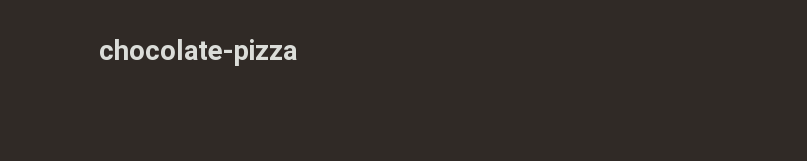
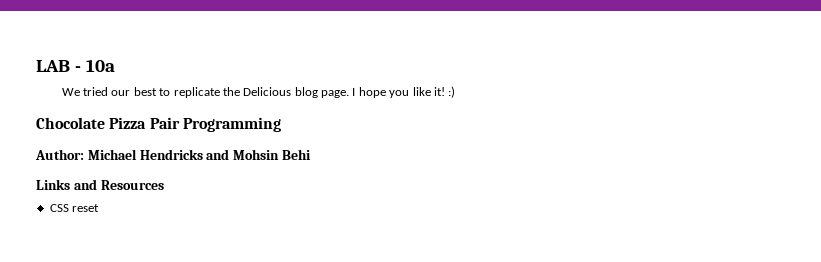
- chocolate-pizza
+ LAB - 10a
+ We tried our best to replicate the Delicious blog page. I hope you like it! :)
+ Chocolate Pizza Pair Programming
+ Author: Michael Hendricks and Mohsin Behi
+ Links and Resources
+ CSS reset

